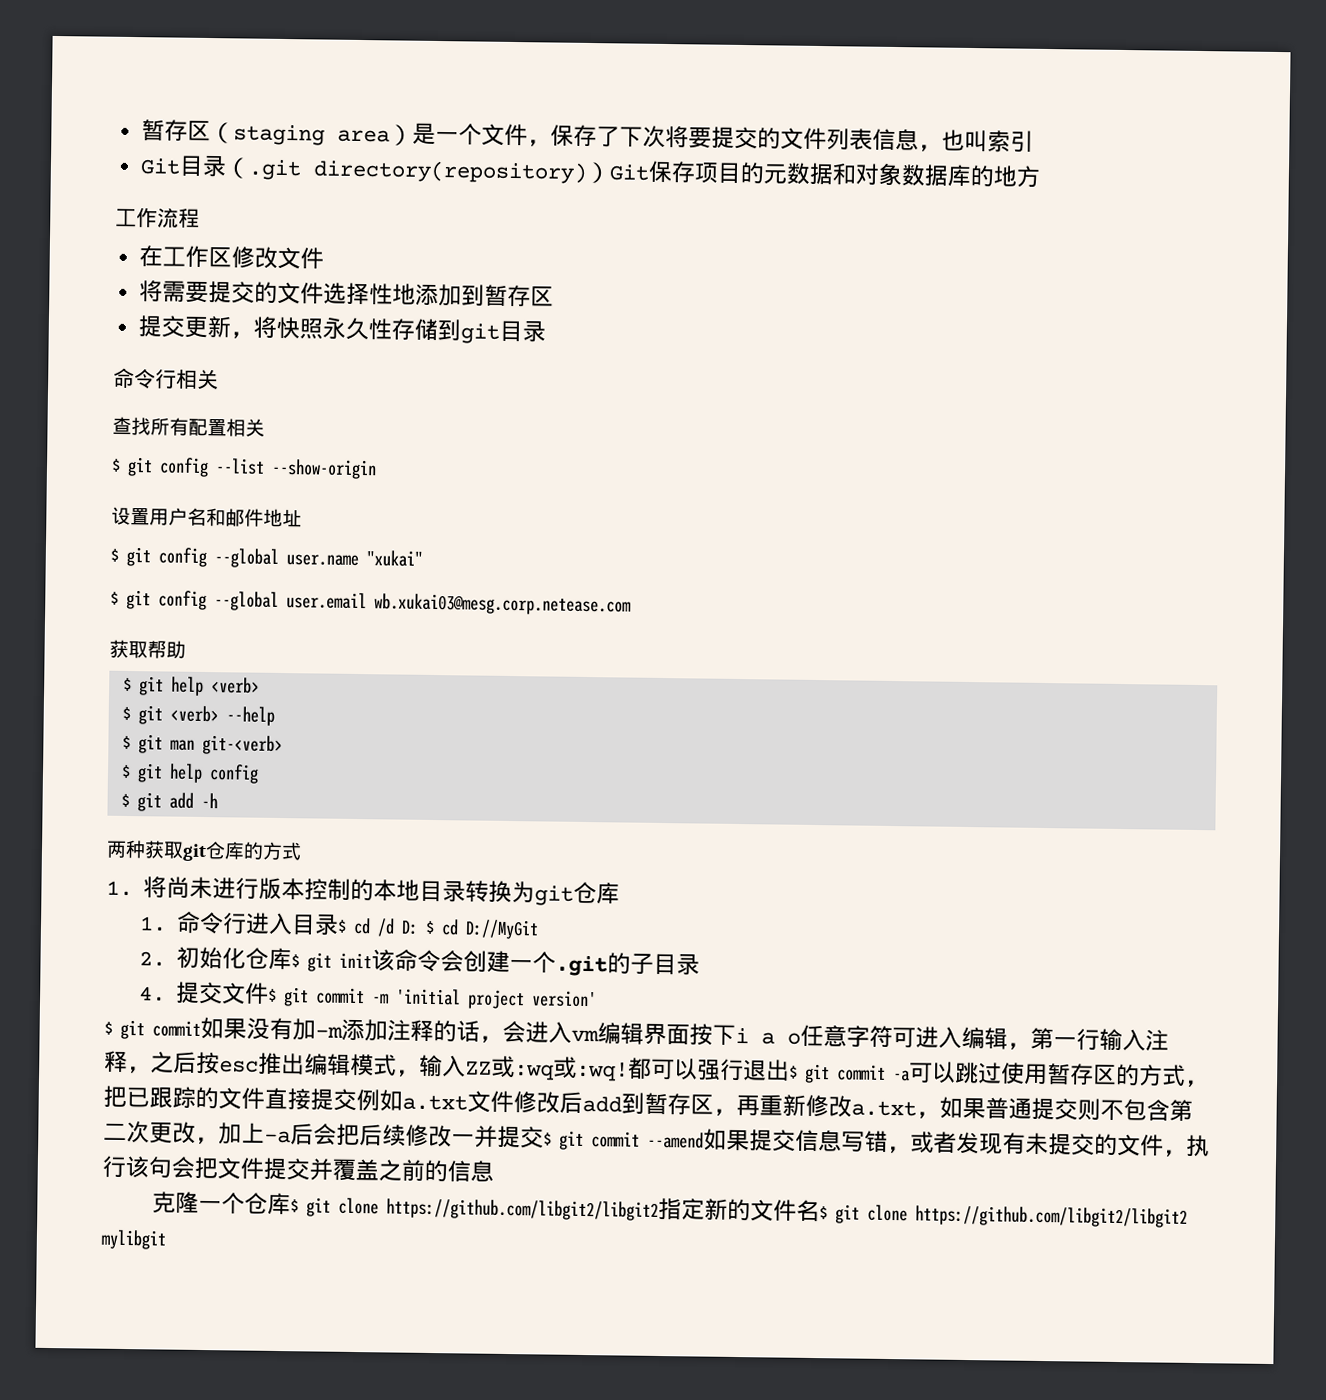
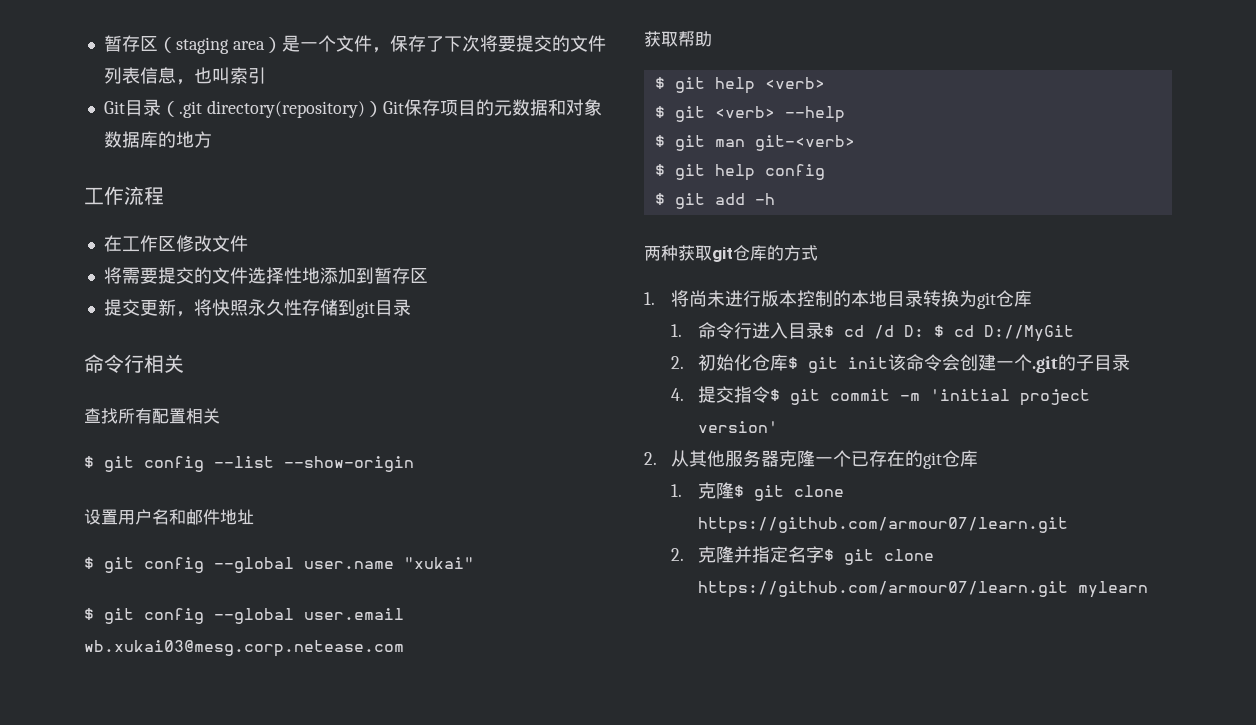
- 4.提交文件$ git commit -m 'initial project version'
+ 4.提交指令$ git commit -m 'initial project version'
- $ git commit如果没有加-m添加注释的话，会进入vm编辑界面按下i a o任意字符可进入编辑，第一行输入注释，之后按esc推出编辑模式，输入ZZ或:wq或:wq!都可以强行退出$ git commit -a可以跳过使用暂存区的方式，把已跟踪的文件直接提交例如a.txt文件修改后add到暂存区，再重新修改a.txt，如果普通提交则不包含第二次更改，加上-a后会把后续修改一并提交$ git commit --amend如果提交信息写错，或者发现有未提交的文件，执行该句会把文件提交并覆盖之前的信息
- 克隆一个仓库$ git clone https://github.com/libgit2/libgit2指定新的文件名$ git clone https://github.com/libgit2/libgit2 mylibgit
+ 2.从其他服务器克隆一个已存在的git仓库
+ 1.克隆$ git clone https://github.com/armour07/learn.git
+ 2.克隆并指定名字$ git clone https://github.com/armour07/learn.git mylearn

